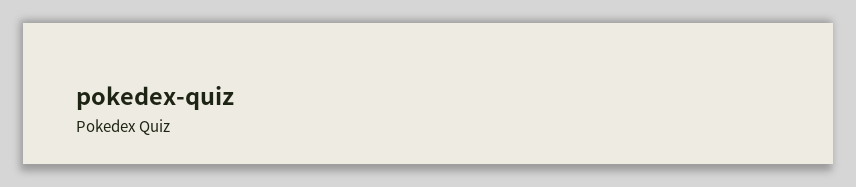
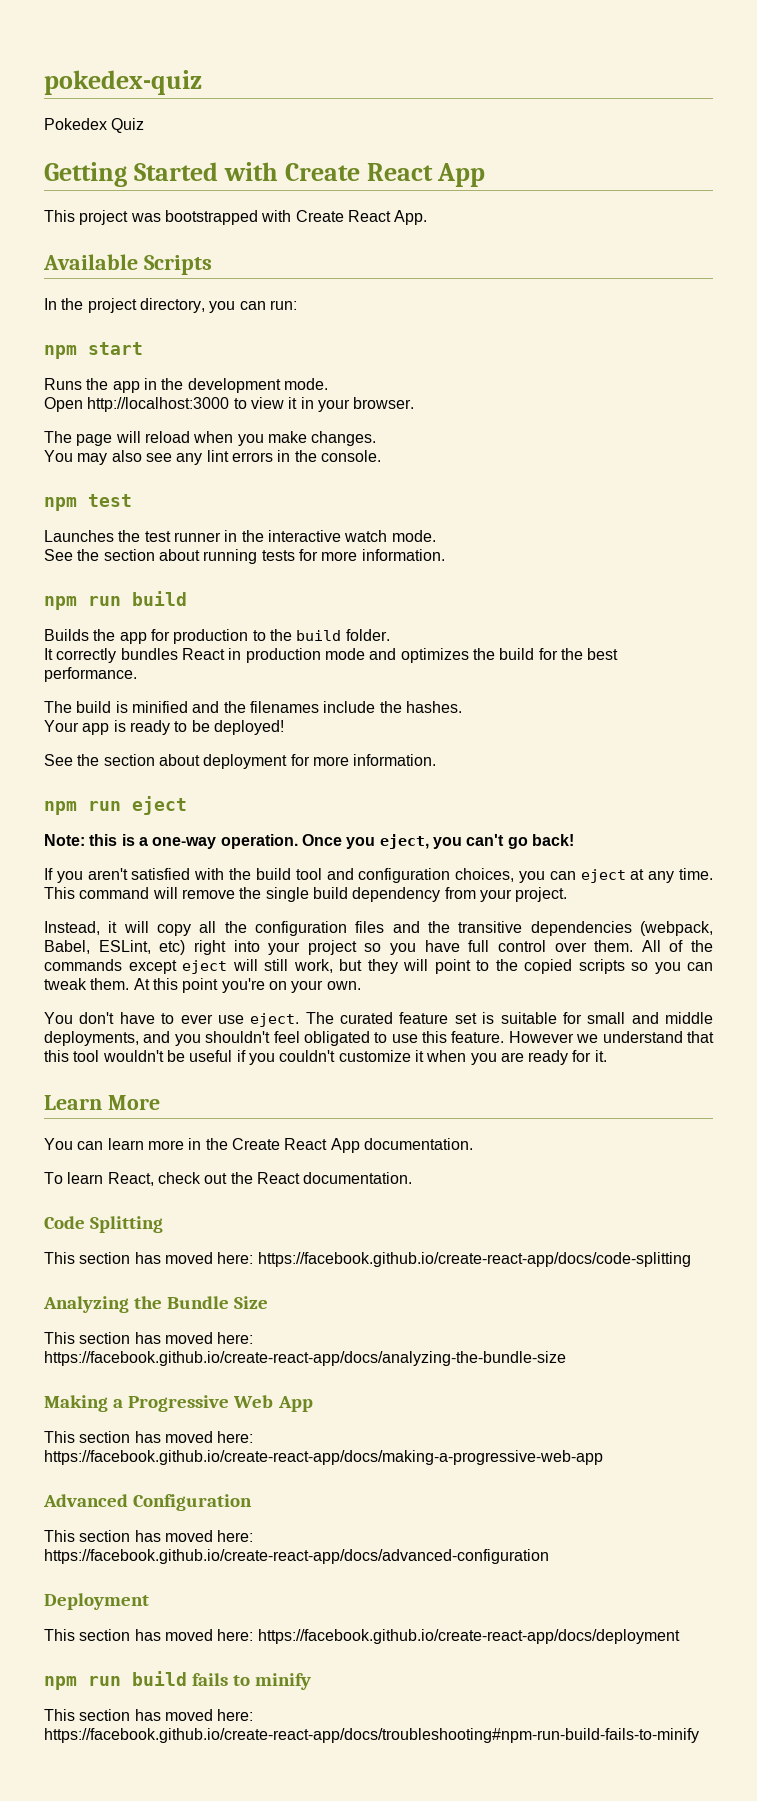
+ Getting Started with Create React App
+ This project was bootstrapped with Create React App.
+ Available Scripts
+ In the project directory, you can run:
+ npm start
+ Runs the app in the development mode.
+ Open http://localhost:3000 to view it in your browser.
+ The page will reload when you make changes.
+ You may also see any lint errors in the console.
+ npm test
+ Launches the test runner in the interactive watch mode.
+ See the section about running tests for more information.
+ npm run build
+ Builds the app for production to the build folder.
+ It correctly bundles React in production mode and optimizes the build for the best performance.
+ The build is minified and the filenames include the hashes.
+ Your app is ready to be deployed!
+ See the section about deployment for more information.
+ npm run eject
+ Note: this is a one-way operation. Once you eject, you can't go back!
+ If you aren't satisfied with the build tool and configuration choices, you can eject at any time. This command will remove the single build dependency from your project.
+ Instead, it will copy all the configuration files and the transitive dependencies (webpack, Babel, ESLint, etc) right into your project so you have full control over them. All of the commands except eject will still work, but they will point to the copied scripts so you can tweak them. At this point you're on your own.
+ You don't have to ever use eject. The curated feature set is suitable for small and middle deployments, and you shouldn't feel obligated to use this feature. However we understand that this tool wouldn't be useful if you couldn't customize it when you are ready for it.
+ Learn More
+ You can learn more in the Create React App documentation.
+ To learn React, check out the React documentation.
+ Code Splitting
+ This section has moved here: https://facebook.github.io/create-react-app/docs/code-splitting
+ Analyzing the Bundle Size
+ This section has moved here: https://facebook.github.io/create-react-app/docs/analyzing-the-bundle-size
+ Making a Progressive Web App
+ This section has moved here: https://facebook.github.io/create-react-app/docs/making-a-progressive-web-app
+ Advanced Configuration
+ This section has moved here: https://facebook.github.io/create-react-app/docs/advanced-configuration
+ Deployment
+ This section has moved here: https://facebook.github.io/create-react-app/docs/deployment
+ npm run build fails to minify
+ This section has moved here: https://facebook.github.io/create-react-app/docs/troubleshooting#npm-run-build-fails-to-minify

